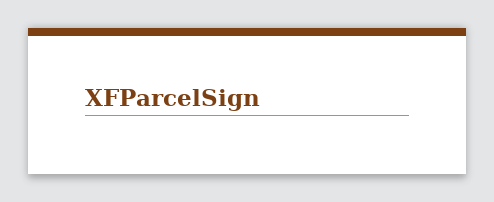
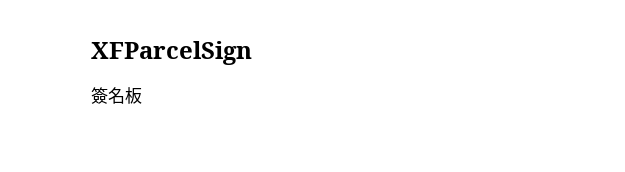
+ 簽名板

